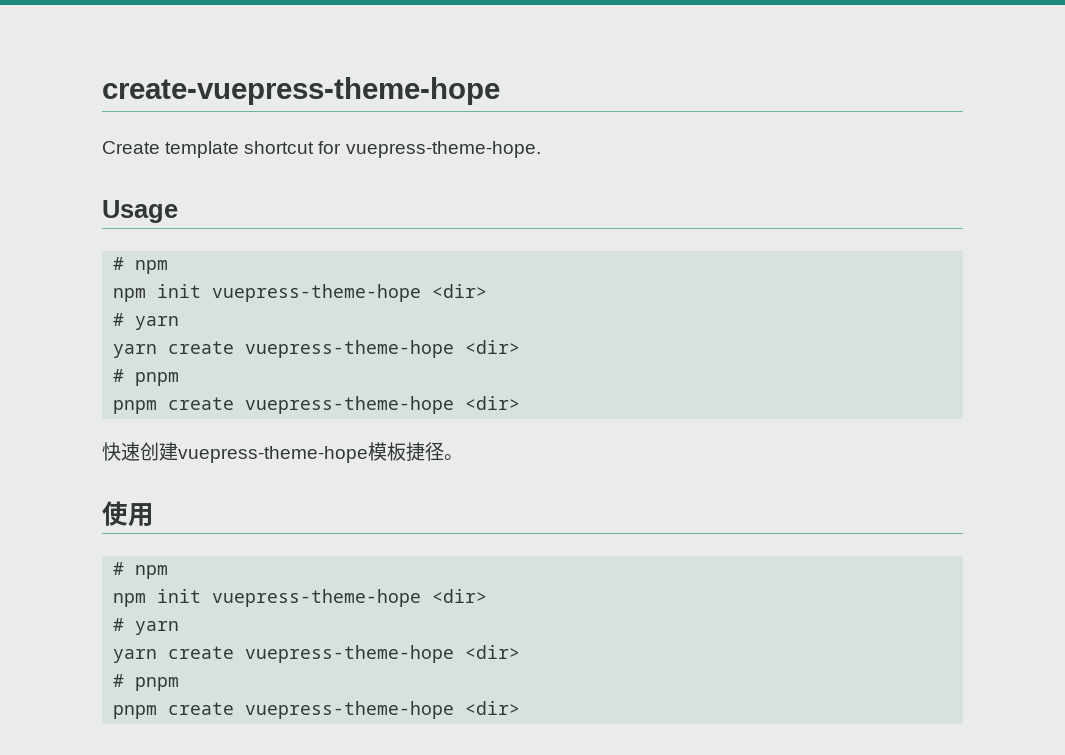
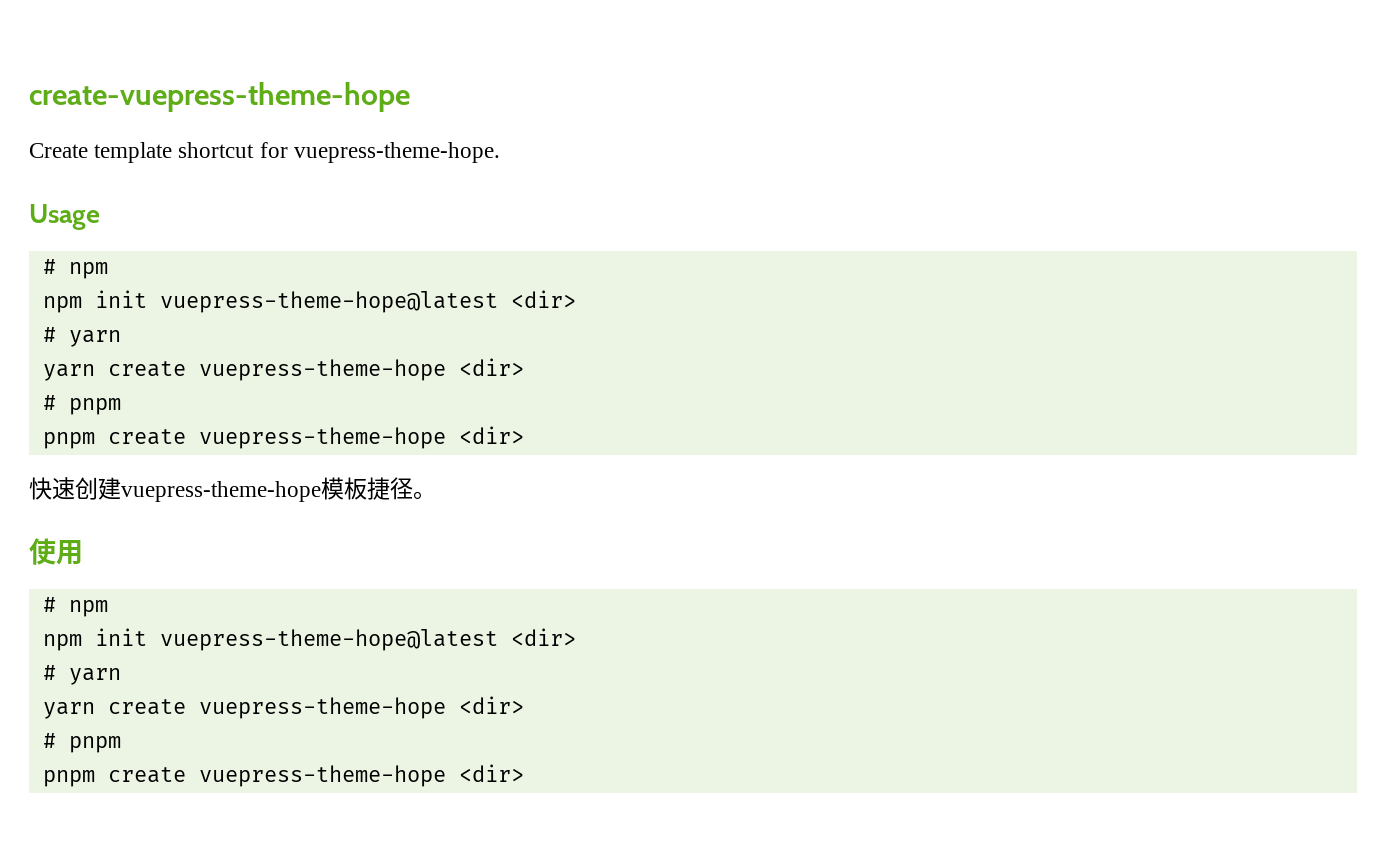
  Usage
  # npm
- npm init vuepress-theme-hope <dir>
+ npm init vuepress-theme-hope@latest <dir>
  使用
  # npm
- npm init vuepress-theme-hope <dir>
+ npm init vuepress-theme-hope@latest <dir>

